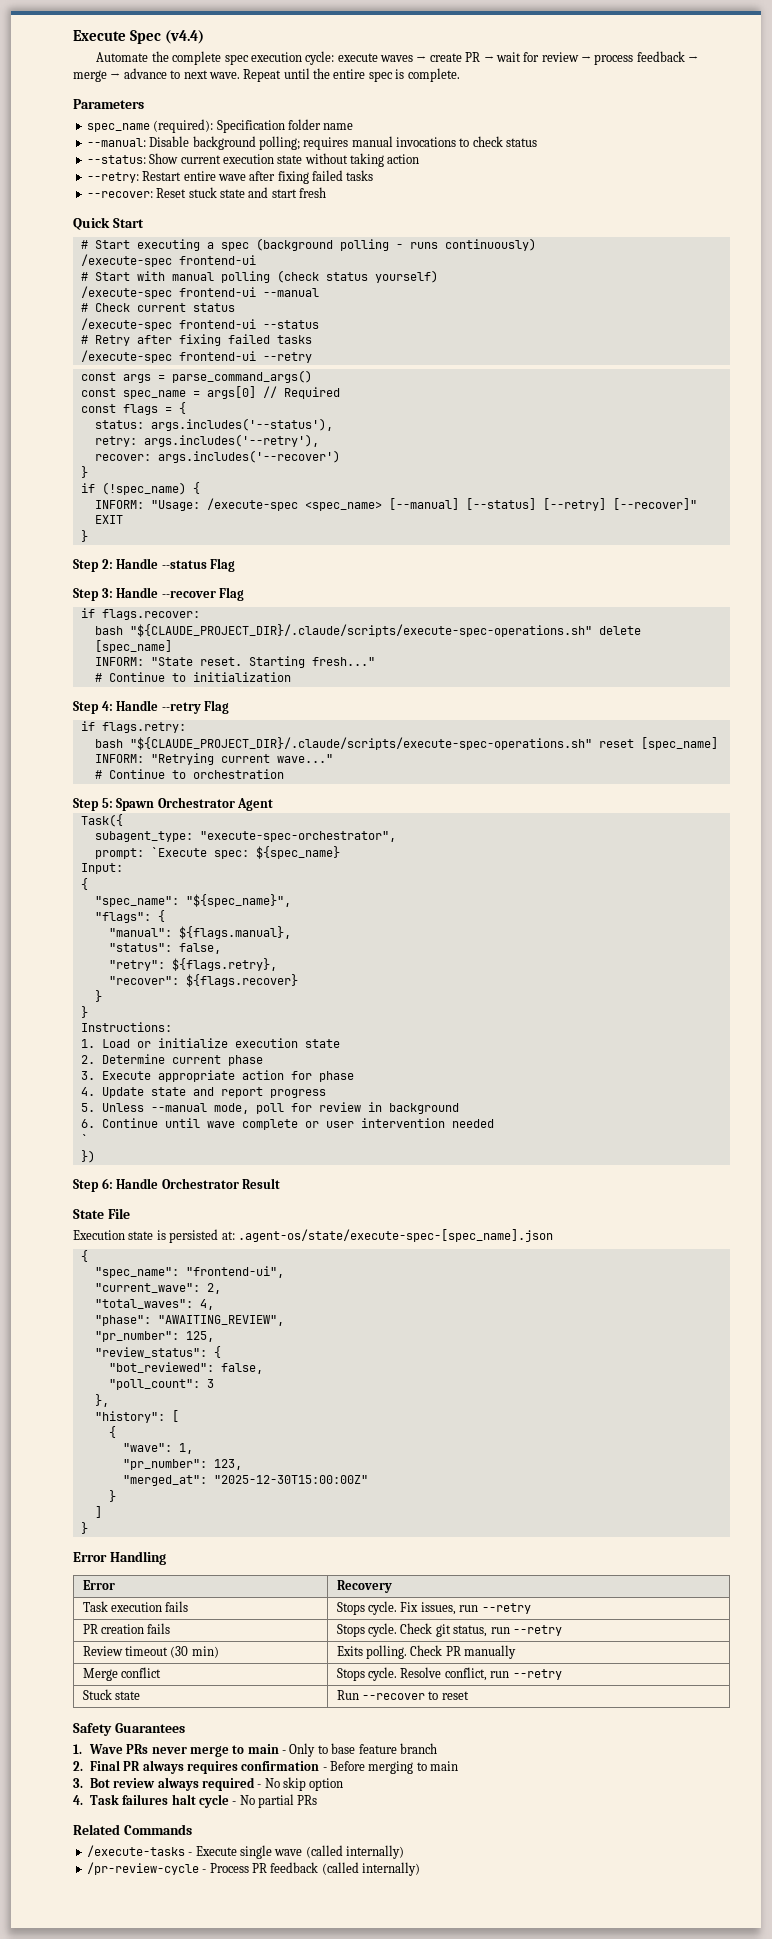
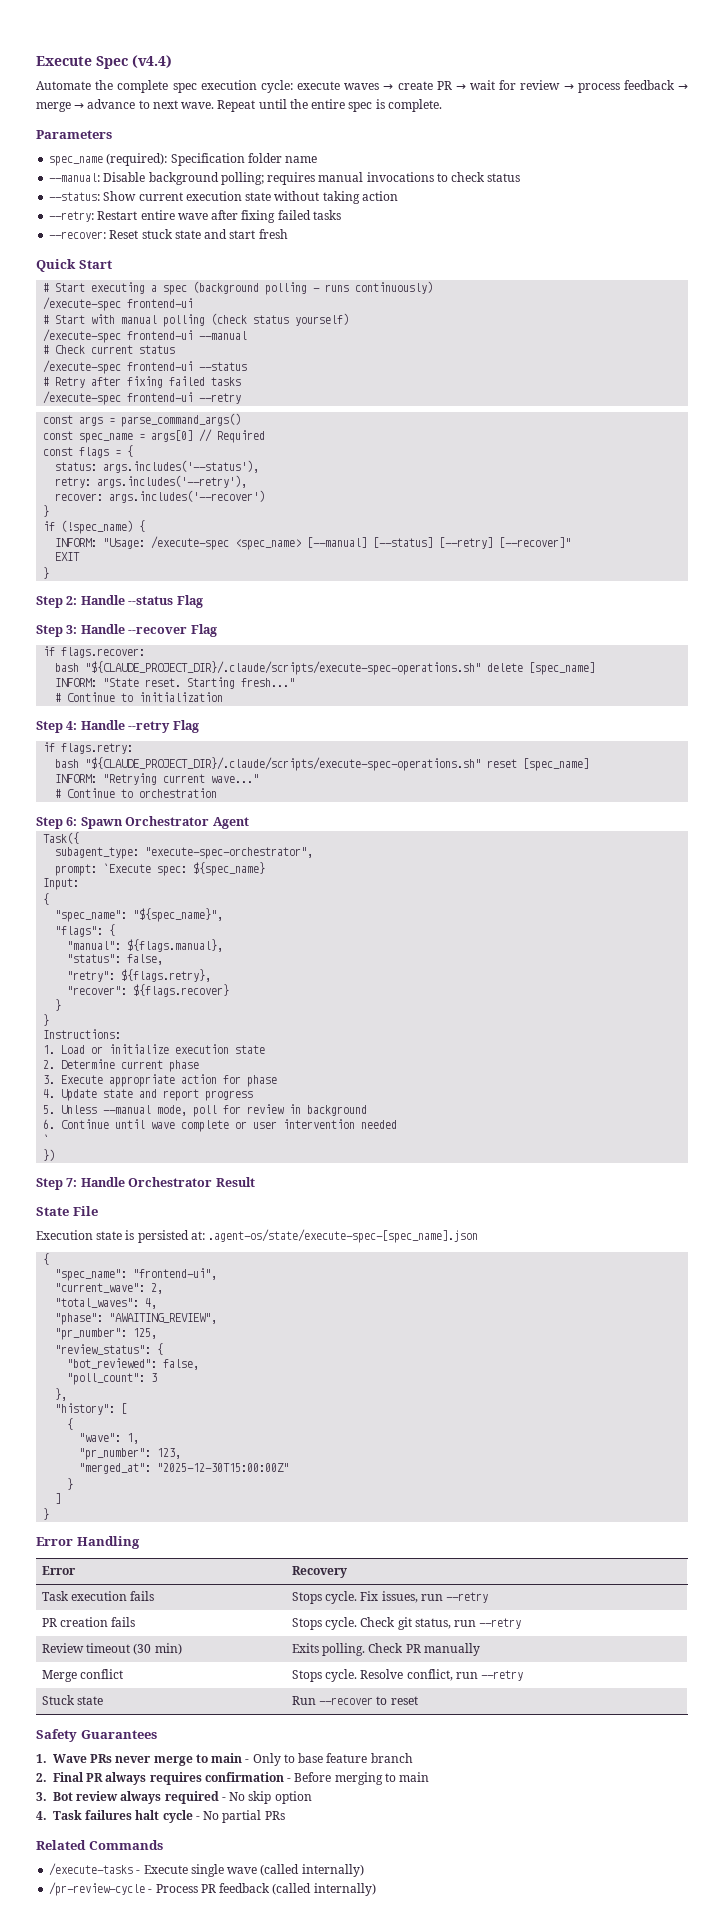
- Step 5: Spawn Orchestrator Agent
+ Step 6: Spawn Orchestrator Agent
- Step 6: Handle Orchestrator Result
+ Step 7: Handle Orchestrator Result

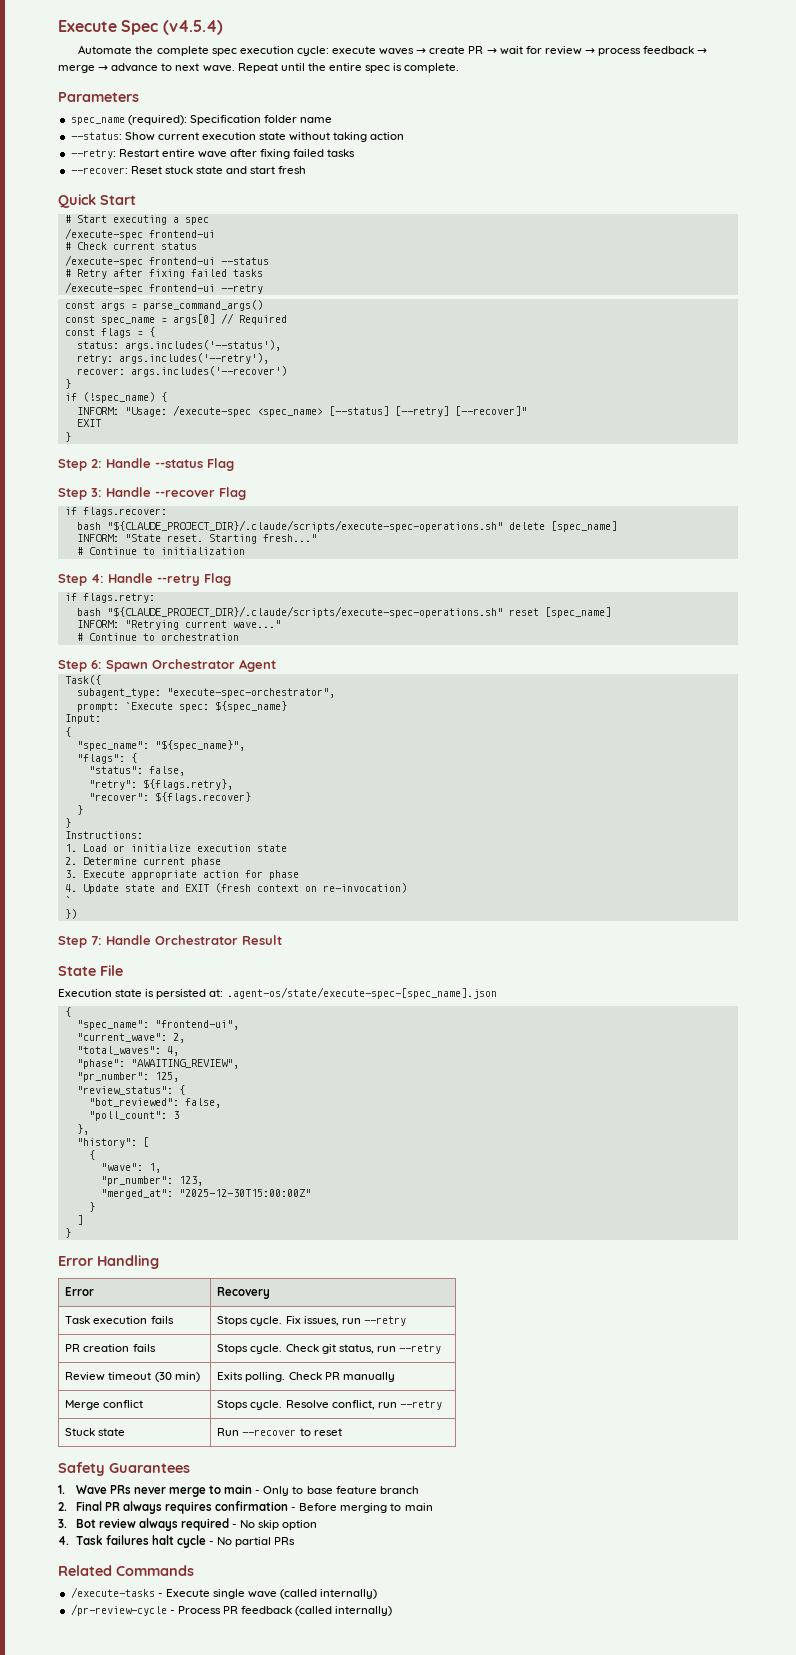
- Execute Spec (v4.4)
+ Execute Spec (v4.5.4)
- --manual: Disable background polling; requires manual invocations to check status
- # Start executing a spec (background polling - runs continuously)
+ # Start executing a spec
  /execute-spec frontend-ui
- # Start with manual polling (check status yourself)
- /execute-spec frontend-ui --manual
- INFORM: "Usage: /execute-spec <spec_name> [--manual] [--status] [--retry] [--recover]"
+ INFORM: "Usage: /execute-spec <spec_name> [--status] [--retry] [--recover]"
- "manual": ${flags.manual},
- 4. Update state and report progress
- 5. Unless --manual mode, poll for review in background
- 6. Continue until wave complete or user intervention needed
+ 4. Update state and EXIT (fresh context on re-invocation)

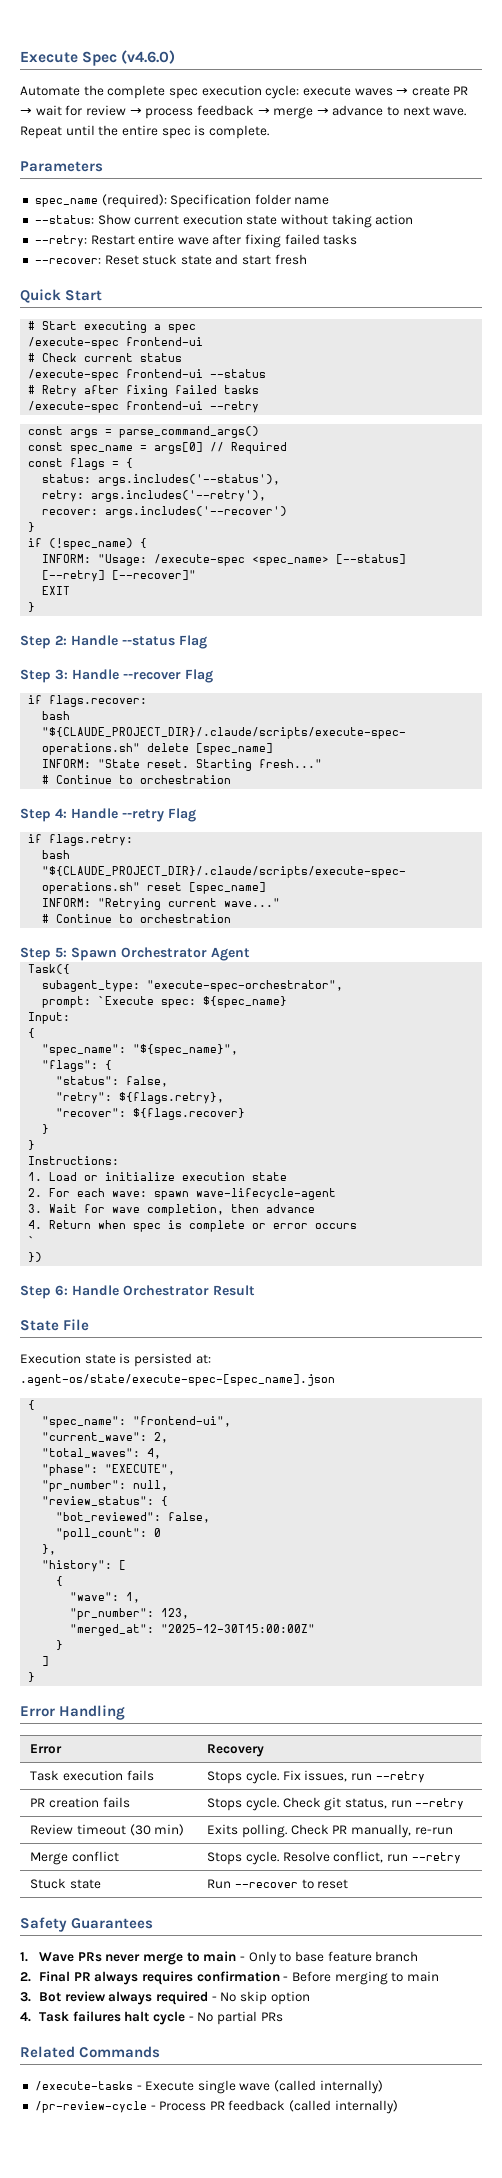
- Execute Spec (v4.5.4)
+ Execute Spec (v4.6.0)
  Starting fresh..."
- # Continue to initialization
+ # Continue to orchestration
- Step 6: Spawn Orchestrator Agent
+ Step 5: Spawn Orchestrator Agent
- 2. Determine current phase
- 3. Execute appropriate action for phase
- 4. Update state and EXIT (fresh context on re-invocation)
+ 2. For each wave: spawn wave-lifecycle-agent
+ 3. Wait for wave completion, then advance
+ 4. Return when spec is complete or error occurs
- Step 7: Handle Orchestrator Result
+ Step 6: Handle Orchestrator Result
- "phase": "AWAITING_REVIEW",
- "pr_number": 125,
+ "phase": "EXECUTE",
+ "pr_number": null,
- "poll_count": 3
+ "poll_count": 0
- Review timeout (30 min) | Exits polling. Check PR manually
+ Review timeout (30 min) | Exits polling. Check PR manually, re-run

